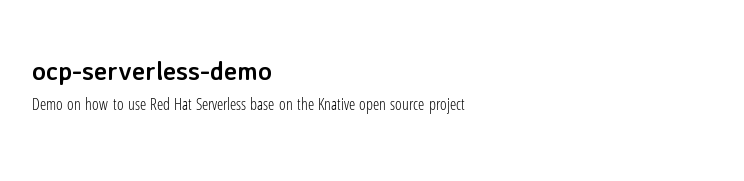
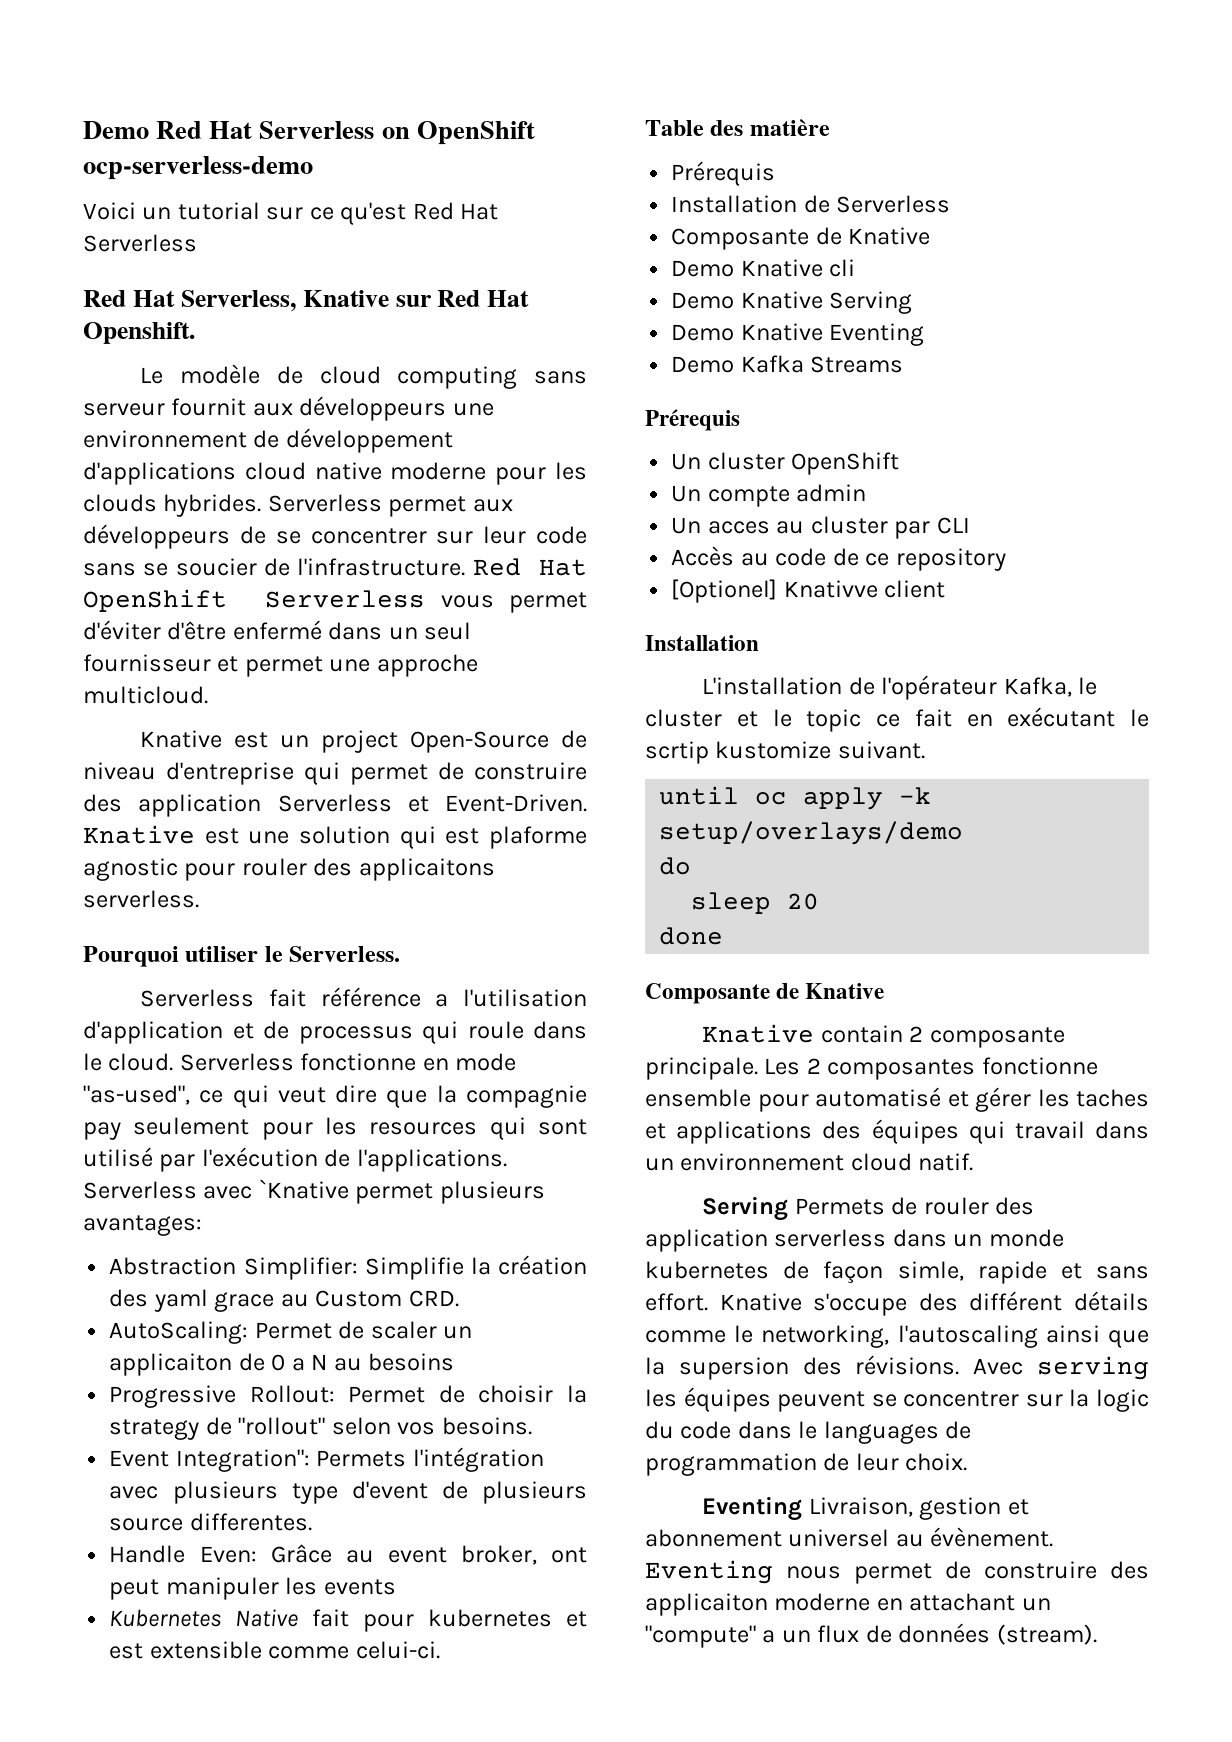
- ocp-serverless-demo
- Demo on how to use Red Hat Serverless base on the Knative open source project
+ Demo Red Hat Serverless on OpenShift ocp-serverless-demo
+ Voici un tutorial sur ce qu'est Red Hat Serverless
+ Red Hat Serverless, Knative sur Red Hat Openshift.
+ Le modèle de cloud computing sans serveur fournit aux développeurs une environnement de développement d'applications cloud native moderne pour les clouds hybrides. Serverless permet aux développeurs de se concentrer sur leur code sans se soucier de l'infrastructure. Red Hat OpenShift Serverless vous permet d'éviter d'être enfermé dans un seul fournisseur et permet une approche multicloud.
+ Knative est un project Open-Source de niveau d'entreprise qui permet de construire des application Serverless et Event-Driven. Knative est une solution qui est plaforme agnostic pour rouler des applicaitons serverless.
+ Pourquoi utiliser le Serverless.
+ Serverless fait référence a l'utilisation d'application et de processus qui roule dans le cloud. Serverless fonctionne en mode "as-used", ce qui veut dire que la compagnie pay seulement pour les resources qui sont utilisé par l'exécution de l'applications. Serverless avec `Knative permet plusieurs avantages:
+ Abstraction Simplifier: Simplifie la création des yaml grace au Custom CRD.
+ AutoScaling: Permet de scaler un applicaiton de 0 a N au besoins
+ Progressive Rollout: Permet de choisir la strategy de "rollout" selon vos besoins.
+ Event Integration": Permets l'intégration avec plusieurs type d'event de plusieurs source differentes.
+ Handle Even: Grâce au event broker, ont peut manipuler les events
+ Kubernetes Native fait pour kubernetes et est extensible comme celui-ci.
+ Table des matière
+ Prérequis
+ Installation de Serverless
+ Composante de Knative
+ Demo Knative cli
+ Demo Knative Serving
+ Demo Knative Eventing
+ Demo Kafka Streams
+ Prérequis
+ Un cluster OpenShift
+ Un compte admin
+ Un acces au cluster par CLI
+ Accès au code de ce repository
+ [Optionel] Knativve client
+ Installation
+ L'installation de l'opérateur Kafka, le cluster et le topic ce fait en exécutant le scrtip kustomize suivant.
+ until oc apply -k setup/overlays/demo
+ do
+ sleep 20
+ done
+ Composante de Knative
+ Knative contain 2 composante principale. Les 2 composantes fonctionne ensemble pour automatisé et gérer les taches et applications des équipes qui travail dans un environnement cloud natif.
+ Serving Permets de rouler des application serverless dans un monde kubernetes de façon simle, rapide et sans effort. Knative s'occupe des différent détails comme le networking, l'autoscaling ainsi que la supersion des révisions. Avec serving les équipes peuvent se concentrer sur la logic du code dans le languages de programmation de leur choix.
+ Eventing Livraison, gestion et abonnement universel au évènement. Eventing nous permet de construire des applicaiton moderne en attachant un "compute" a un flux de données (stream).

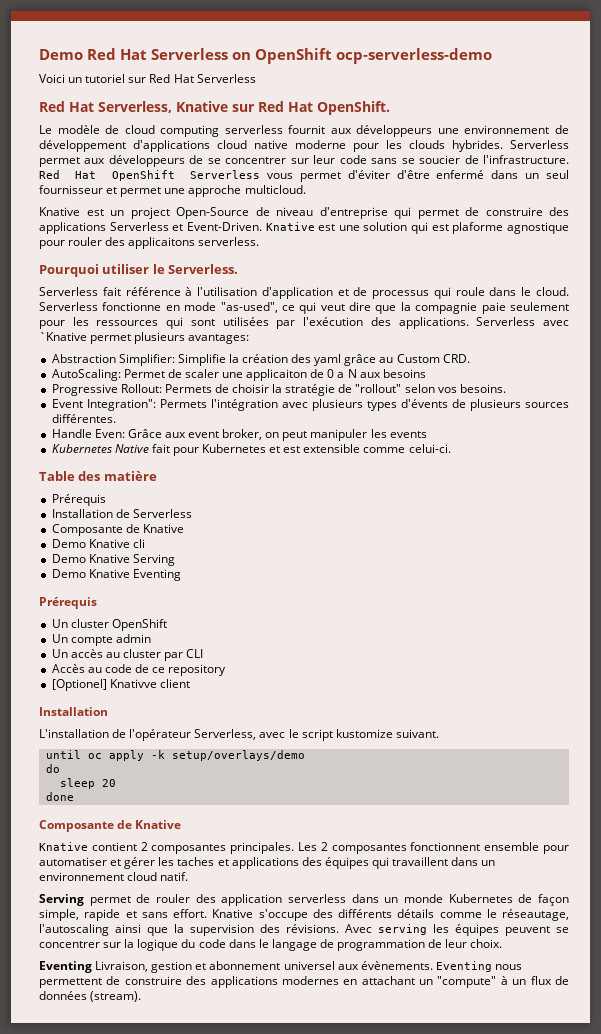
- Voici un tutorial sur ce qu'est Red Hat Serverless
+ Voici un tutoriel sur Red Hat Serverless
- Red Hat Serverless, Knative sur Red Hat Openshift.
+ Red Hat Serverless, Knative sur Red Hat OpenShift.
- Le modèle de cloud computing sans serveur fournit aux développeurs une environnement de développement d'applications cloud native moderne pour les clouds hybrides.
+ Le modèle de cloud computing serverless fournit aux développeurs une environnement de développement d'applications cloud native moderne pour les clouds hybrides.
- Knative est un project Open-Source de niveau d'entreprise qui permet de construire des application Serverless et Event-Driven.
+ Knative est un project Open-Source de niveau d'entreprise qui permet de construire des applications Serverless et Event-Driven.
- Knative est une solution qui est plaforme agnostic pour rouler des applicaitons serverless.
+ Knative est une solution qui est plaforme agnostique pour rouler des applicaitons serverless.
- Serverless fait référence a l'utilisation d'application et de processus qui roule dans le cloud.
+ Serverless fait référence à l'utilisation d'application et de processus qui roule dans le cloud.
- Serverless fonctionne en mode "as-used", ce qui veut dire que la compagnie pay seulement pour les resources qui sont utilisé par l'exécution de l'applications.
+ Serverless fonctionne en mode "as-used", ce qui veut dire que la compagnie paie seulement pour les ressources qui sont utilisées par l'exécution des applications.
- Abstraction Simplifier: Simplifie la création des yaml grace au Custom CRD.
+ Abstraction Simplifier: Simplifie la création des yaml grâce au Custom CRD.
- AutoScaling: Permet de scaler un applicaiton de 0 a N au besoins
+ AutoScaling: Permet de scaler une applicaiton de 0 a N aux besoins
- Progressive Rollout: Permet de choisir la strategy de "rollout" selon vos besoins.
+ Progressive Rollout: Permets de choisir la stratégie de "rollout" selon vos besoins.
- Event Integration": Permets l'intégration avec plusieurs type d'event de plusieurs source differentes.
+ Event Integration": Permets l'intégration avec plusieurs types d'évents de plusieurs sources différentes.
- Handle Even: Grâce au event broker, ont peut manipuler les events
+ Handle Even: Grâce aux event broker, on peut manipuler les events
- Kubernetes Native fait pour kubernetes et est extensible comme celui-ci.
+ Kubernetes Native fait pour Kubernetes et est extensible comme celui-ci.
- Demo Kafka Streams
- Un acces au cluster par CLI
+ Un accès au cluster par CLI
- L'installation de l'opérateur Kafka, le cluster et le topic ce fait en exécutant le scrtip kustomize suivant.
+ L'installation de l'opérateur Serverless, avec le script kustomize suivant.
- Knative contain 2 composante principale.
+ Knative contient 2 composantes principales.
- Les 2 composantes fonctionne ensemble pour automatisé et gérer les taches et applications des équipes qui travail dans un environnement cloud natif.
+ Les 2 composantes fonctionnent ensemble pour automatiser et gérer les taches et applications des équipes qui travaillent dans un environnement cloud natif.
- Serving Permets de rouler des application serverless dans un monde kubernetes de façon simle, rapide et sans effort.
+ Serving permet de rouler des application serverless dans un monde Kubernetes de façon simple, rapide et sans effort.
- Knative s'occupe des différent détails comme le networking, l'autoscaling ainsi que la supersion des révisions.
+ Knative s'occupe des différents détails comme le réseautage, l'autoscaling ainsi que la supervision des révisions.
- Avec serving les équipes peuvent se concentrer sur la logic du code dans le languages de programmation de leur choix.
+ Avec serving les équipes peuvent se concentrer sur la logique du code dans le langage de programmation de leur choix.
- Eventing Livraison, gestion et abonnement universel au évènement.
+ Eventing Livraison, gestion et abonnement universel aux évènements.
- Eventing nous permet de construire des applicaiton moderne en attachant un "compute" a un flux de données (stream).
+ Eventing nous permettent de construire des applications modernes en attachant un "compute" à un flux de données (stream).

